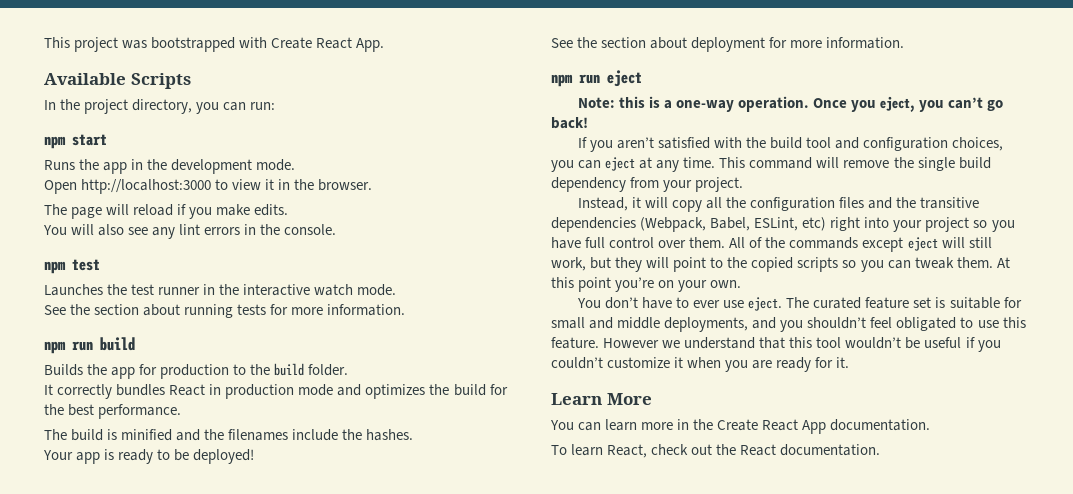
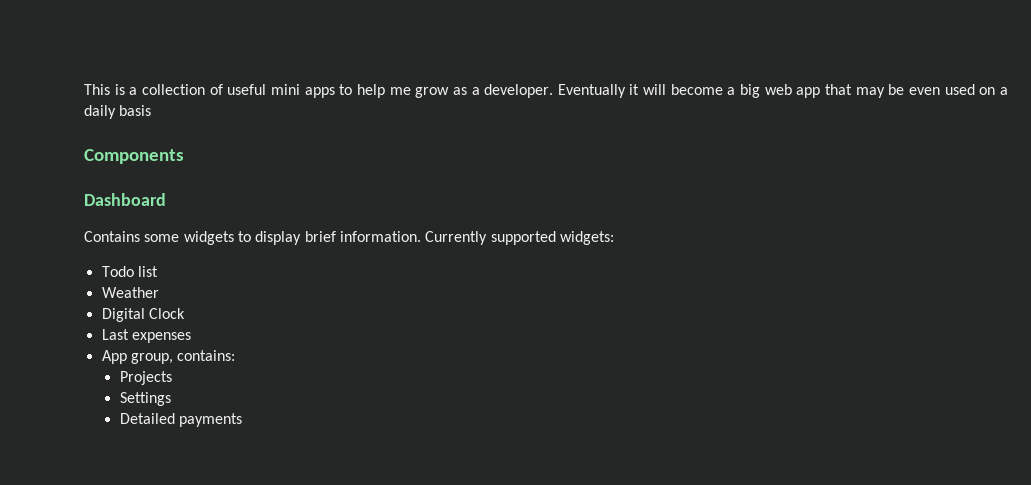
- This project was bootstrapped with Create React App.
- Available Scripts
- In the project directory, you can run:
- npm start
- Runs the app in the development mode.
- Open http://localhost:3000 to view it in the browser.
- The page will reload if you make edits.
- You will also see any lint errors in the console.
- npm test
- Launches the test runner in the interactive watch mode.
- See the section about running tests for more information.
- npm run build
- Builds the app for production to the build folder.
- It correctly bundles React in production mode and optimizes the build for the best performance.
- The build is minified and the filenames include the hashes.
- Your app is ready to be deployed!
- See the section about deployment for more information.
- npm run eject
- Note: this is a one-way operation. Once you eject, you can’t go back!
- If you aren’t satisfied with the build tool and configuration choices, you can eject at any time. This command will remove the single build dependency from your project.
- Instead, it will copy all the configuration files and the transitive dependencies (Webpack, Babel, ESLint, etc) right into your project so you have full control over them. All of the commands except eject will still work, but they will point to the copied scripts so you can tweak them. At this point you’re on your own.
- You don’t have to ever use eject. The curated feature set is suitable for small and middle deployments, and you shouldn’t feel obligated to use this feature. However we understand that this tool wouldn’t be useful if you couldn’t customize it when you are ready for it.
- Learn More
- You can learn more in the Create React App documentation.
- To learn React, check out the React documentation.
+ This is a collection of useful mini apps to help me grow as a developer. Eventually it will become a big web app that may be even used on a daily basis
+ Components
+ Dashboard
+ Contains some widgets to display brief information. Currently supported widgets:
+ Todo list
+ Weather
+ Digital Clock
+ Last expenses
+ App group, contains:
+ Projects
+ Settings
+ Detailed payments

